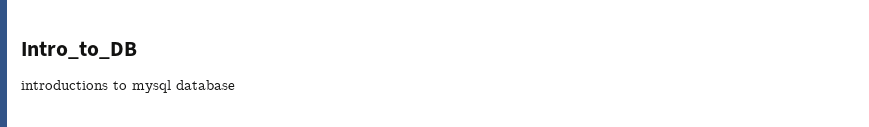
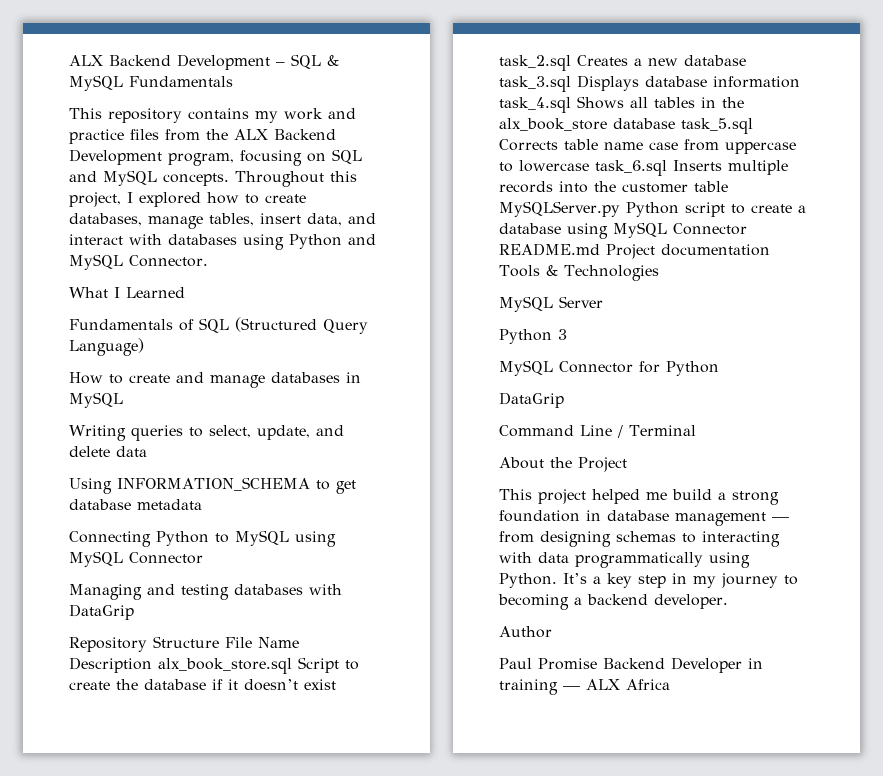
- Intro_to_DB
- introductions to mysql database
+ ALX Backend Development – SQL & MySQL Fundamentals
+ This repository contains my work and practice files from the ALX Backend Development program, focusing on SQL and MySQL concepts. Throughout this project, I explored how to create databases, manage tables, insert data, and interact with databases using Python and MySQL Connector.
+ What I Learned
+ Fundamentals of SQL (Structured Query Language)
+ How to create and manage databases in MySQL
+ Writing queries to select, update, and delete data
+ Using INFORMATION_SCHEMA to get database metadata
+ Connecting Python to MySQL using MySQL Connector
+ Managing and testing databases with DataGrip
+ Repository Structure File Name Description alx_book_store.sql Script to create the database if it doesn’t exist task_2.sql Creates a new database task_3.sql Displays database information task_4.sql Shows all tables in the alx_book_store database task_5.sql Corrects table name case from uppercase to lowercase task_6.sql Inserts multiple records into the customer table MySQLServer.py Python script to create a database using MySQL Connector README.md Project documentation Tools & Technologies
+ MySQL Server
+ Python 3
+ MySQL Connector for Python
+ DataGrip
+ Command Line / Terminal
+ About the Project
+ This project helped me build a strong foundation in database management — from designing schemas to interacting with data programmatically using Python. It’s a key step in my journey to becoming a backend developer.
+ Author
+ Paul Promise Backend Developer in training — ALX Africa

